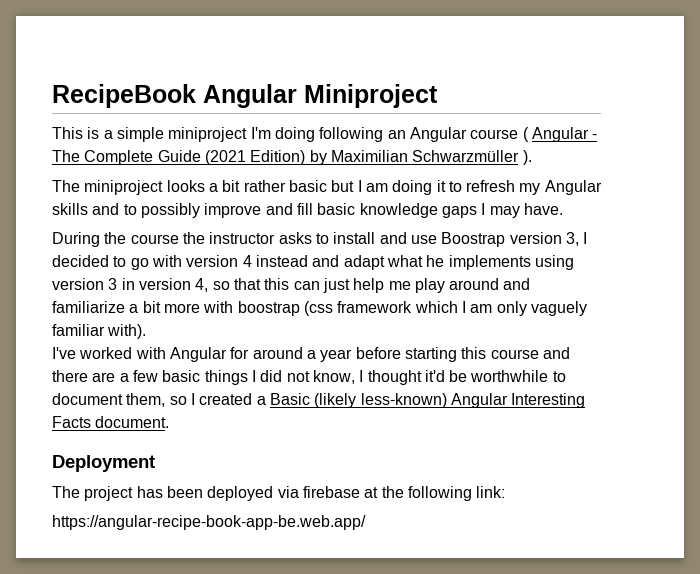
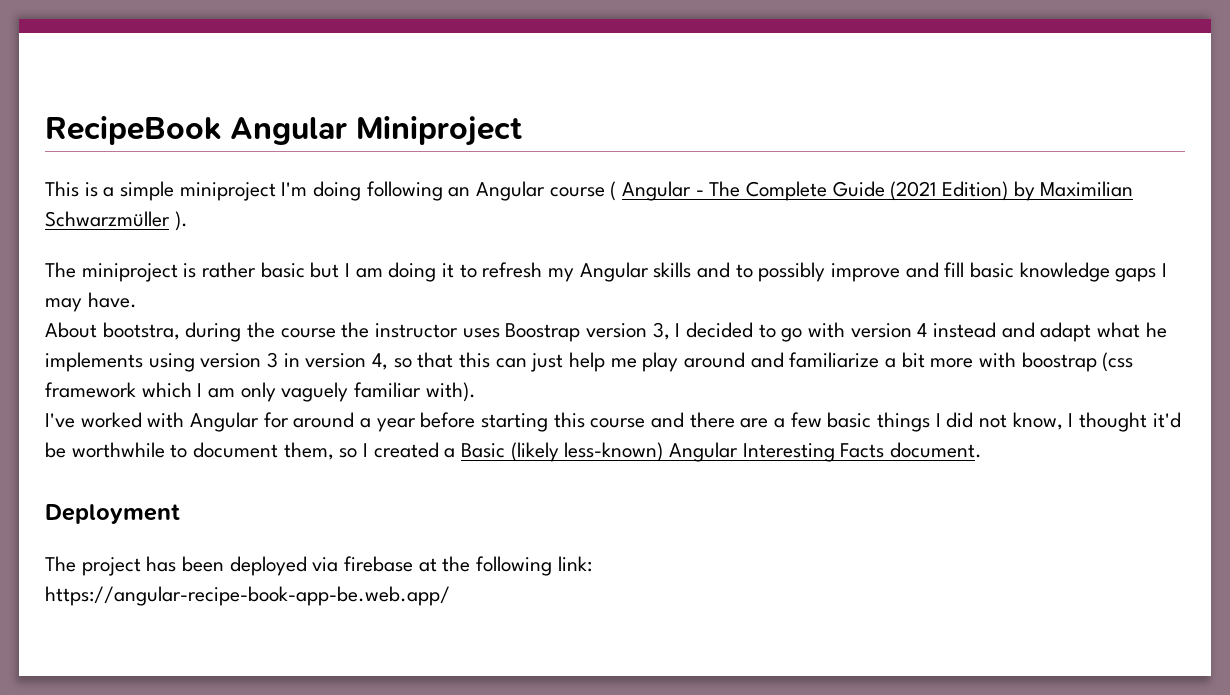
- The miniproject looks a bit rather basic but I am doing it to refresh my Angular skills and to possibly improve and fill basic knowledge gaps I may have.
+ The miniproject is rather basic but I am doing it to refresh my Angular skills and to possibly improve and fill basic knowledge gaps I may have.
- During the course the instructor asks to install and use Boostrap version 3, I decided to go with version 4 instead and adapt what he implements using version 3 in version 4, so that this can just help me play around and familiarize a bit more with boostrap (css framework which I am only vaguely familiar with).
+ About bootstra, during the course the instructor uses Boostrap version 3, I decided to go with version 4 instead and adapt what he implements using version 3 in version 4, so that this can just help me play around and familiarize a bit more with boostrap (css framework which I am only vaguely familiar with).

